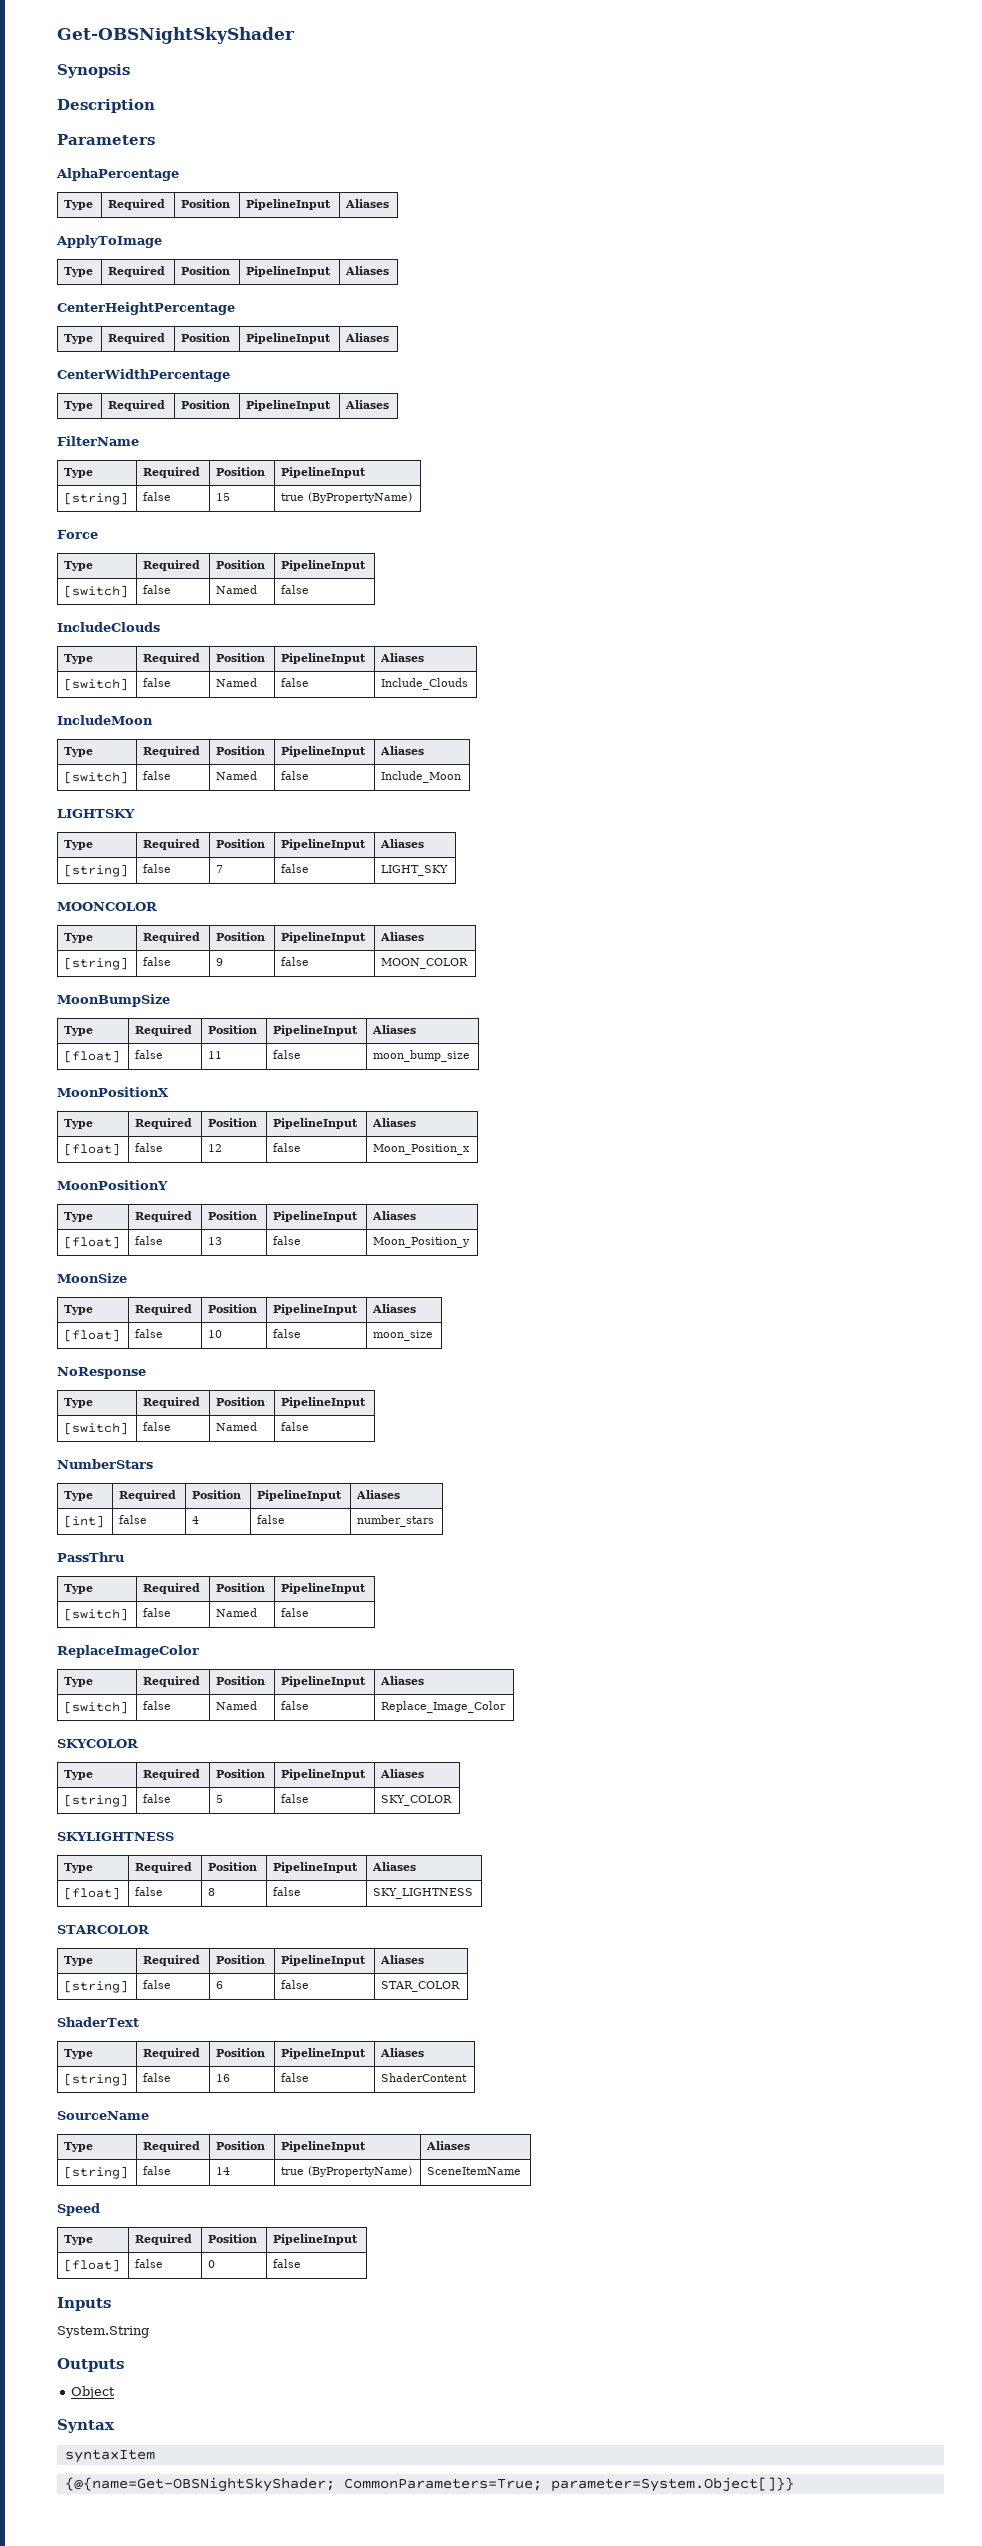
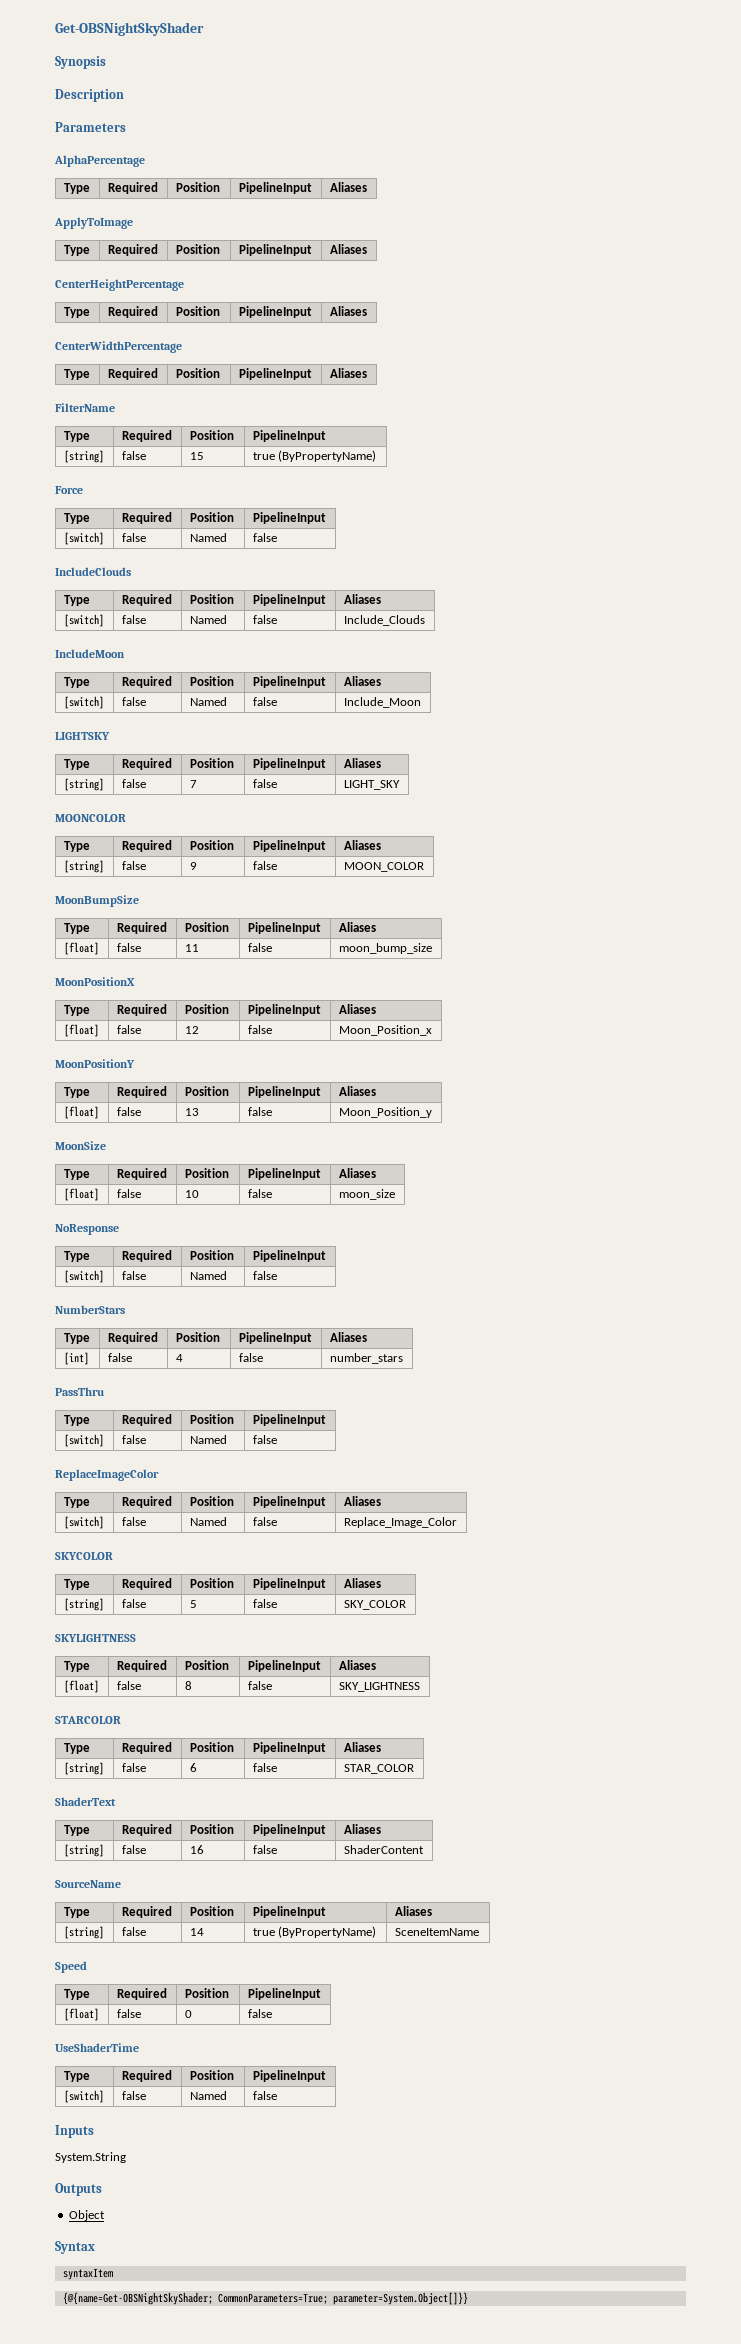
+ UseShaderTime
+ Type | Required | Position | PipelineInput
+ [switch] | false | Named | false

